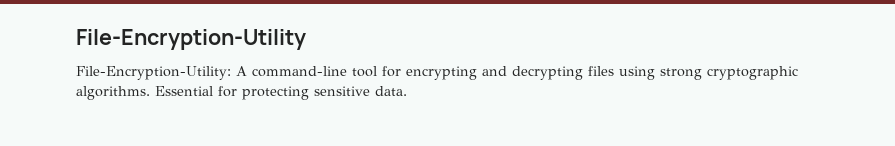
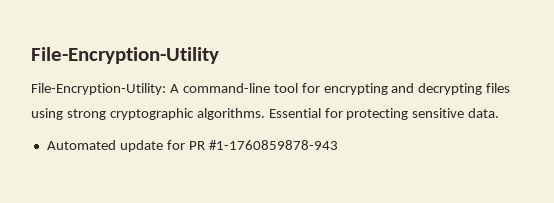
+ Automated update for PR #1-1760859878-943

